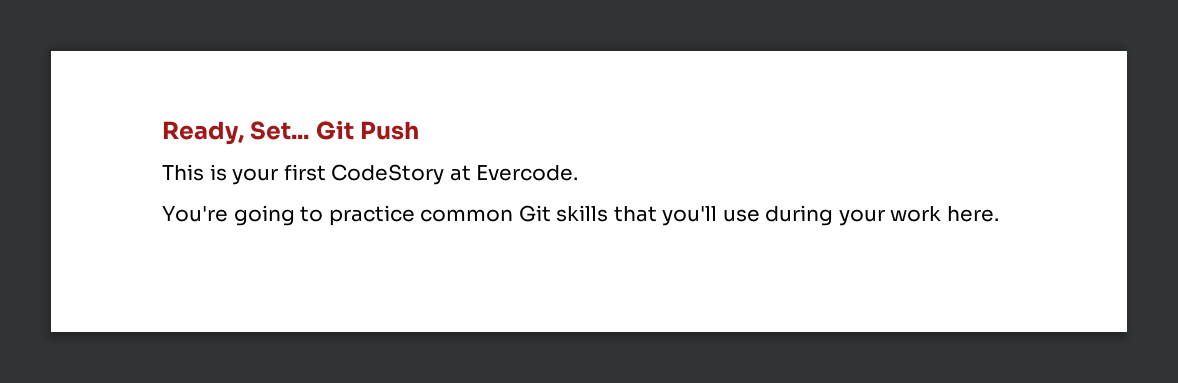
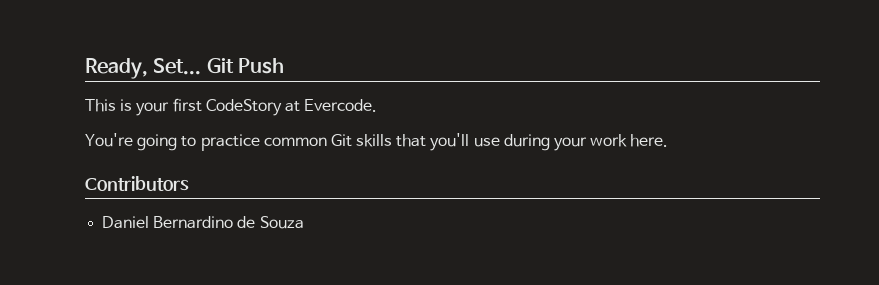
+ Contributors
+ Daniel Bernardino de Souza

